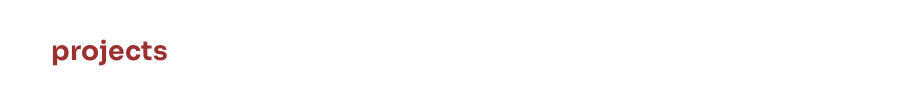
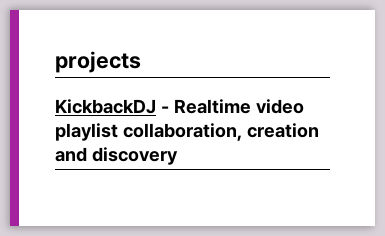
+ KickbackDJ - Realtime video playlist collaboration, creation and discovery

